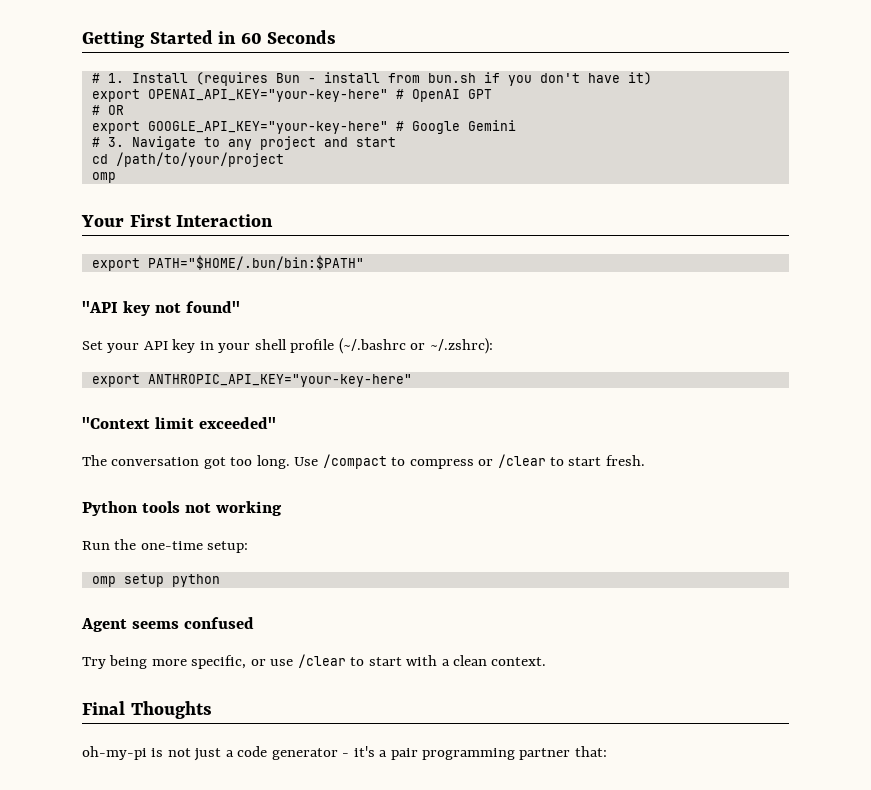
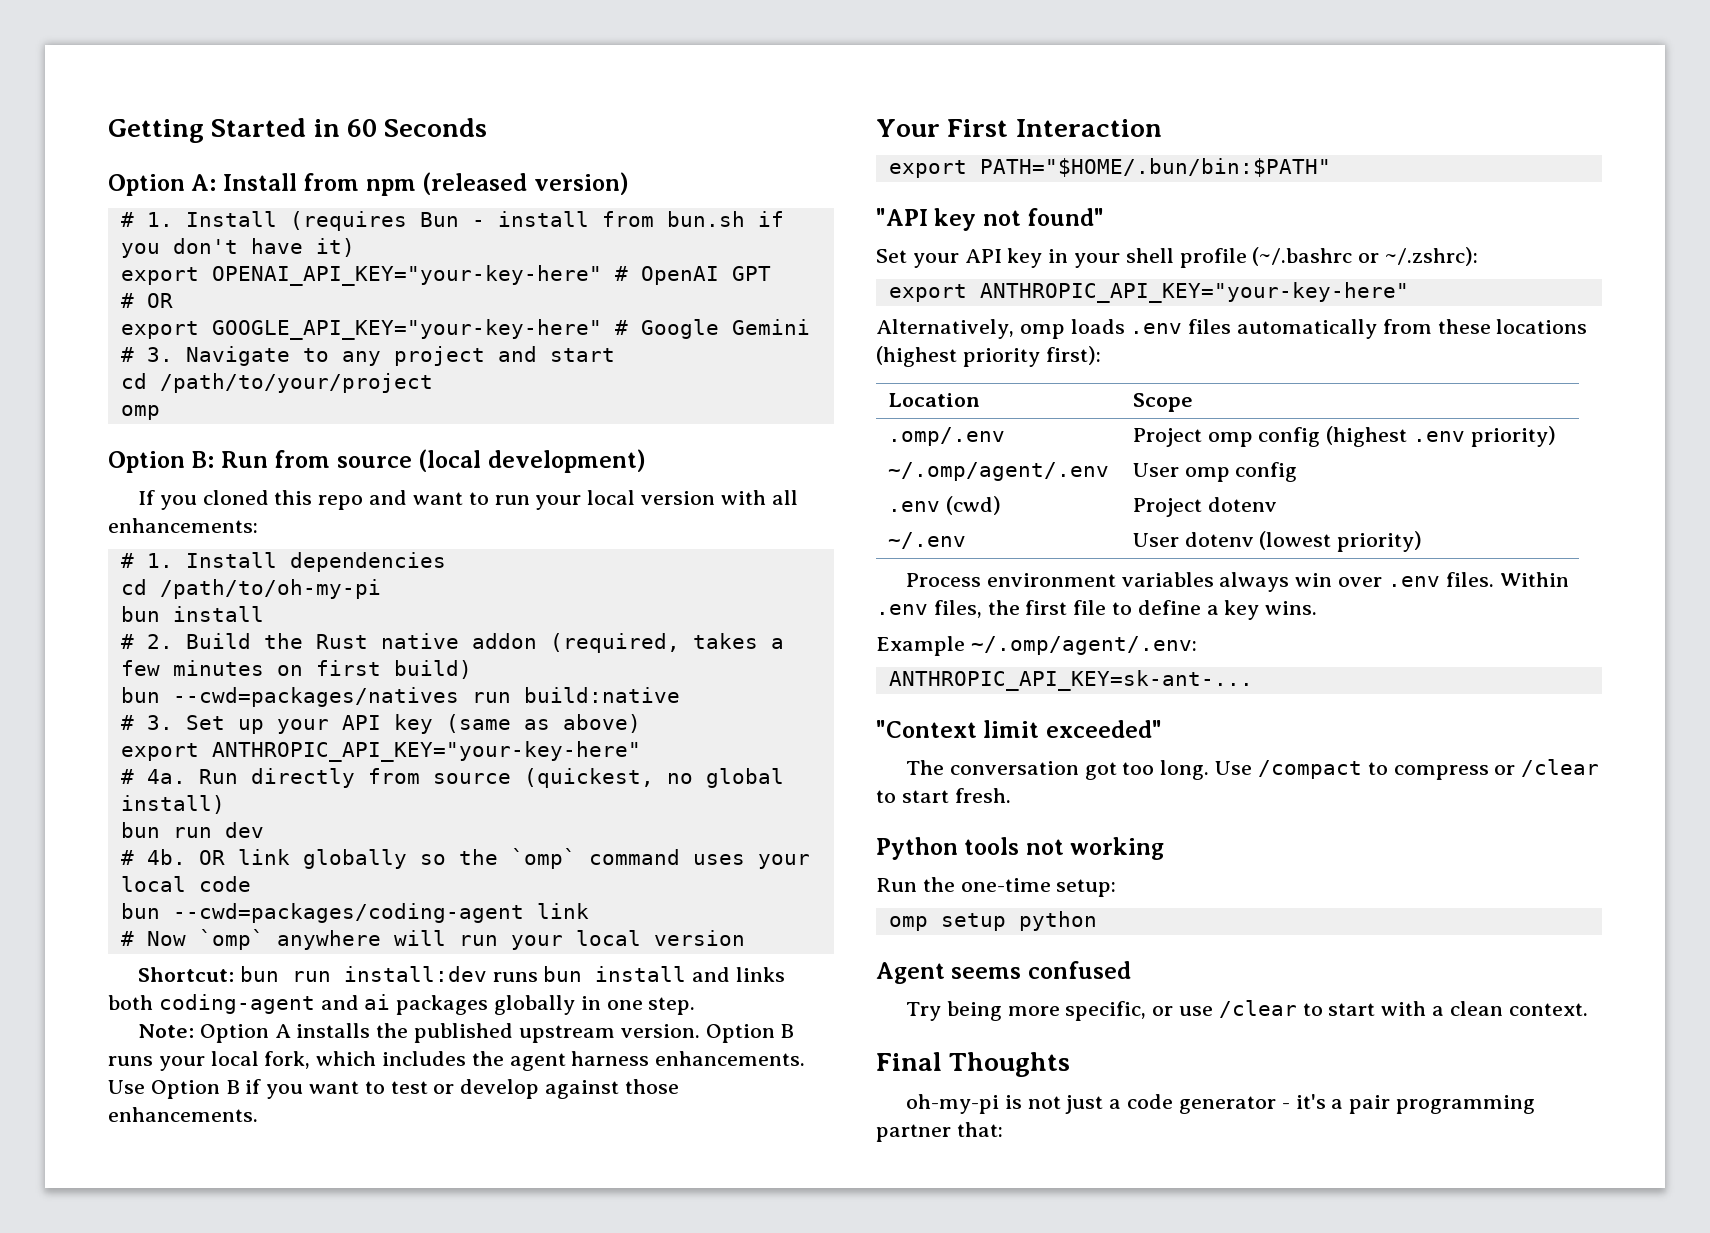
+ Option A: Install from npm (released version)
+ Option B: Run from source (local development)
+ If you cloned this repo and want to run your local version with all enhancements:
+ # 1. Install dependencies
+ cd /path/to/oh-my-pi
+ bun install
+ # 2. Build the Rust native addon (required, takes a few minutes on first build)
+ bun --cwd=packages/natives run build:native
+ # 3. Set up your API key (same as above)
+ export ANTHROPIC_API_KEY="your-key-here"
+ # 4a. Run directly from source (quickest, no global install)
+ bun run dev
+ # 4b. OR link globally so the `omp` command uses your local code
+ bun --cwd=packages/coding-agent link
+ # Now `omp` anywhere will run your local version
+ Shortcut: bun run install:dev runs bun install and links both coding-agent and ai packages globally in one step.
+ Note: Option A installs the published upstream version. Option B runs your local fork, which includes the agent harness enhancements. Use Option B if you want to test or develop against those enhancements.
+ Alternatively, omp loads .env files automatically from these locations (highest priority first):
+ Location | Scope
+ .omp/.env | Project omp config (highest .env priority)
+ ~/.omp/agent/.env | User omp config
+ .env (cwd) | Project dotenv
+ ~/.env | User dotenv (lowest priority)
+ Process environment variables always win over .env files. Within .env files, the first file to define a key wins.
+ Example ~/.omp/agent/.env:
+ ANTHROPIC_API_KEY=sk-ant-...

